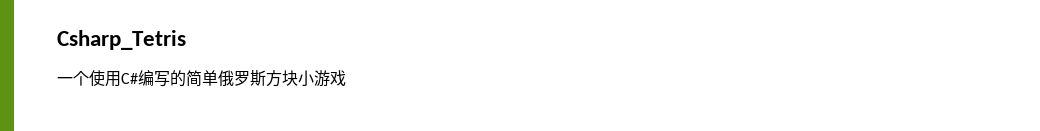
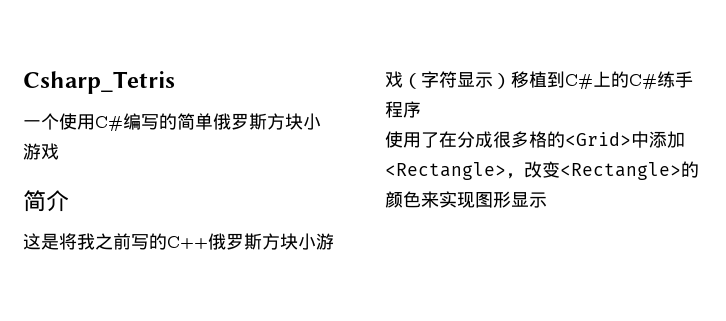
+ 简介
+ 这是将我之前写的C++俄罗斯方块小游戏（字符显示）移植到C#上的C#练手程序
+ 使用了在分成很多格的<Grid>中添加<Rectangle>，改变<Rectangle>的颜色来实现图形显示

